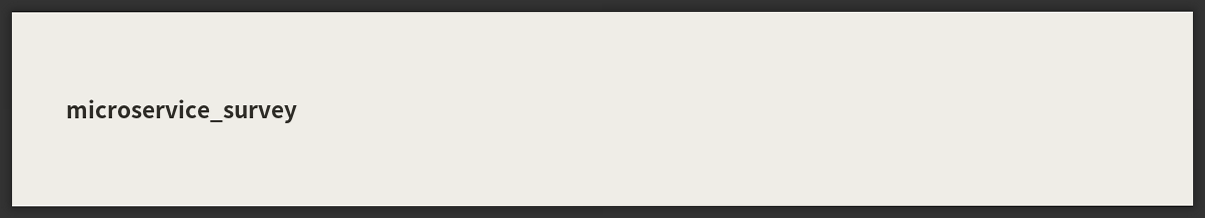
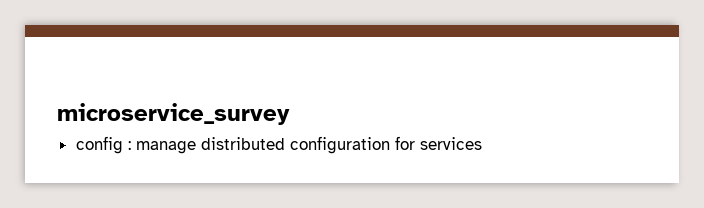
+ config : manage distributed configuration for services

